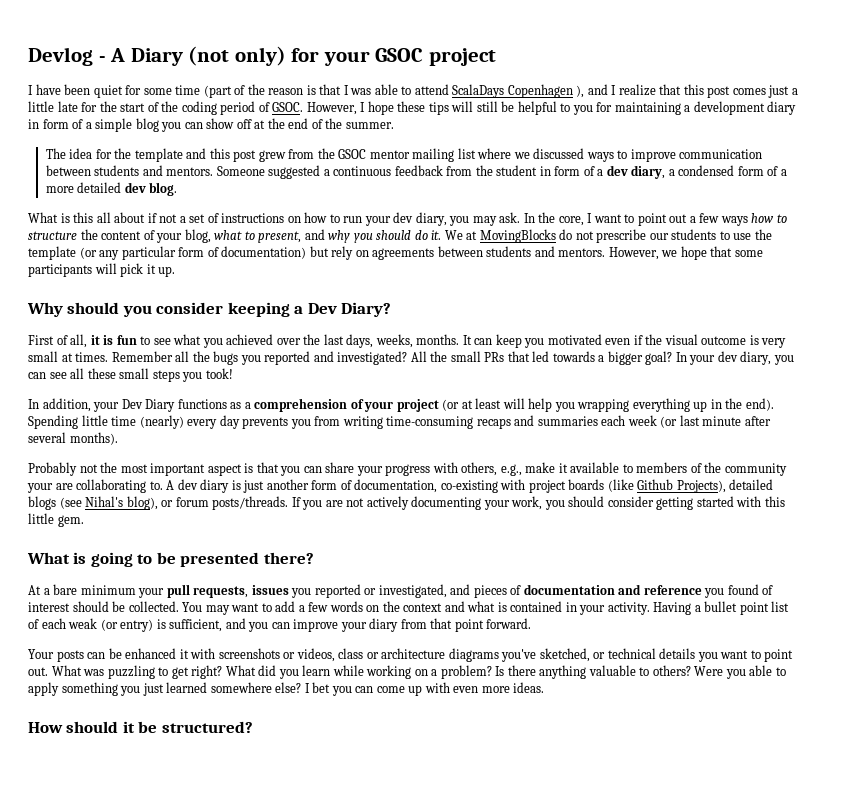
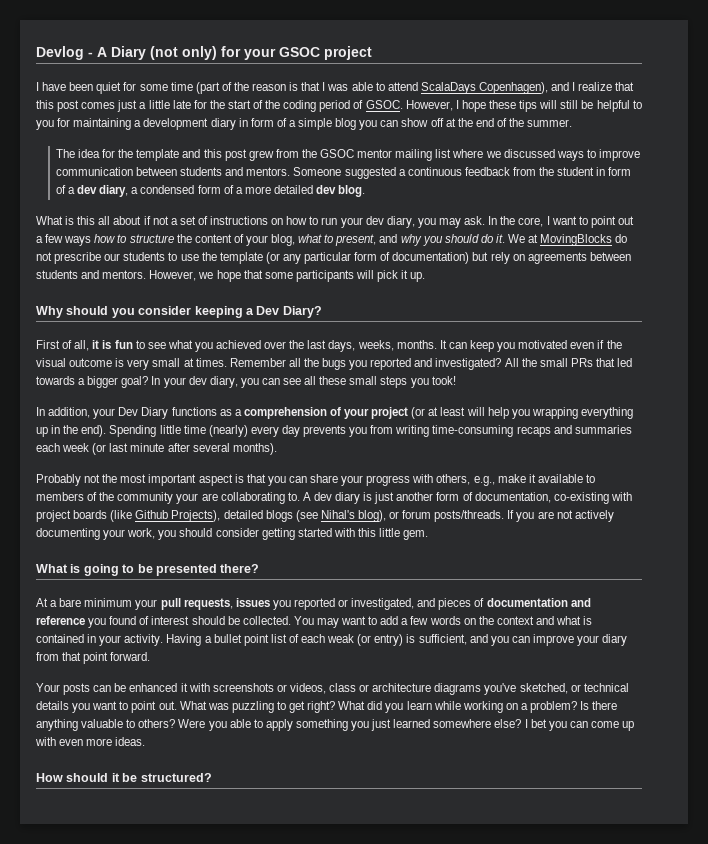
- I have been quiet for some time (part of the reason is that I was able to attend ScalaDays Copenhagen ), and I realize that this post comes just a little late for the start of the coding period of GSOC.
+ I have been quiet for some time (part of the reason is that I was able to attend ScalaDays Copenhagen), and I realize that this post comes just a little late for the start of the coding period of GSOC.

